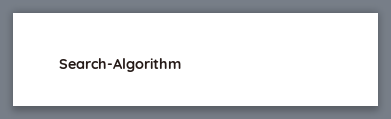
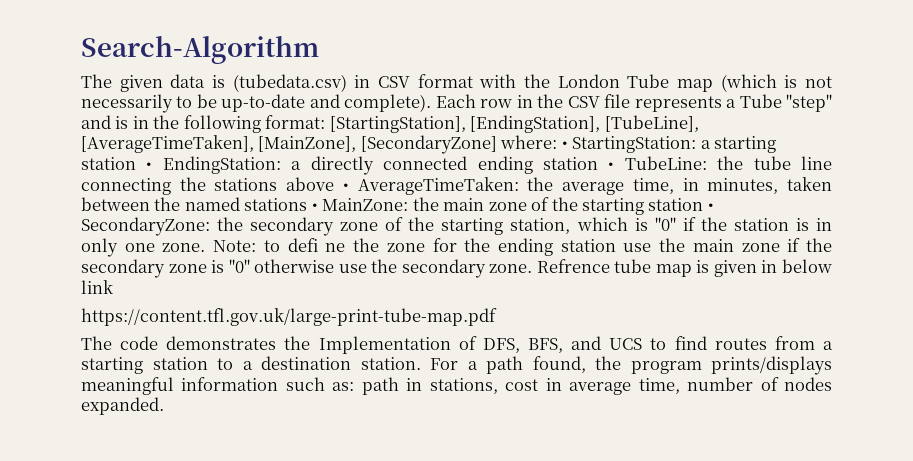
+ The given data is (tubedata.csv) in CSV format with the London Tube map (which is not necessarily to be up-to-date and complete). Each row in the CSV file represents a Tube "step" and is in the following format: [StartingStation], [EndingStation], [TubeLine], [AverageTimeTaken], [MainZone], [SecondaryZone] where: • StartingStation: a starting station • EndingStation: a directly connected ending station • TubeLine: the tube line connecting the stations above • AverageTimeTaken: the average time, in minutes, taken between the named stations • MainZone: the main zone of the starting station • SecondaryZone: the secondary zone of the starting station, which is "0" if the station is in only one zone. Note: to defi ne the zone for the ending station use the main zone if the secondary zone is "0" otherwise use the secondary zone. Refrence tube map is given in below link
+ https://content.tfl.gov.uk/large-print-tube-map.pdf
+ The code demonstrates the Implementation of DFS, BFS, and UCS to find routes from a starting station to a destination station. For a path found, the program prints/displays meaningful information such as: path in stations, cost in average time, number of nodes expanded.

